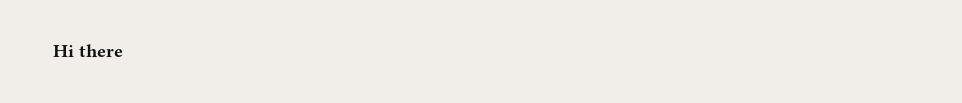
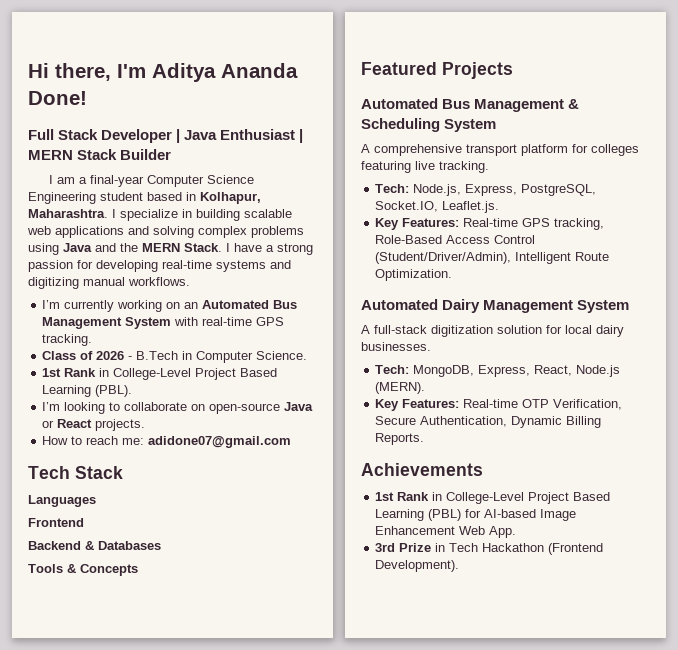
- Hi there
+ Hi there, I'm Aditya Ananda Done!
+ Full Stack Developer | Java Enthusiast | MERN Stack Builder
+ I am a final-year Computer Science Engineering student based in Kolhapur, Maharashtra. I specialize in building scalable web applications and solving complex problems using Java and the MERN Stack. I have a strong passion for developing real-time systems and digitizing manual workflows.
+ I’m currently working on an Automated Bus Management System with real-time GPS tracking.
+ Class of 2026 - B.Tech in Computer Science.
+ 1st Rank in College-Level Project Based Learning (PBL).
+ I’m looking to collaborate on open-source Java or React projects.
+ How to reach me: adidone07@gmail.com
+ Tech Stack
+ Languages
+ Frontend
+ Backend & Databases
+ Tools & Concepts
+ Featured Projects
+ Automated Bus Management & Scheduling System
+ A comprehensive transport platform for colleges featuring live tracking.
+ Tech: Node.js, Express, PostgreSQL, Socket.IO, Leaflet.js.
+ Key Features: Real-time GPS tracking, Role-Based Access Control (Student/Driver/Admin), Intelligent Route Optimization.
+ Automated Dairy Management System
+ A full-stack digitization solution for local dairy businesses.
+ Tech: MongoDB, Express, React, Node.js (MERN).
+ Key Features: Real-time OTP Verification, Secure Authentication, Dynamic Billing Reports.
+ Achievements
+ 1st Rank in College-Level Project Based Learning (PBL) for AI-based Image Enhancement Web App.
+ 3rd Prize in Tech Hackathon (Frontend Development).

